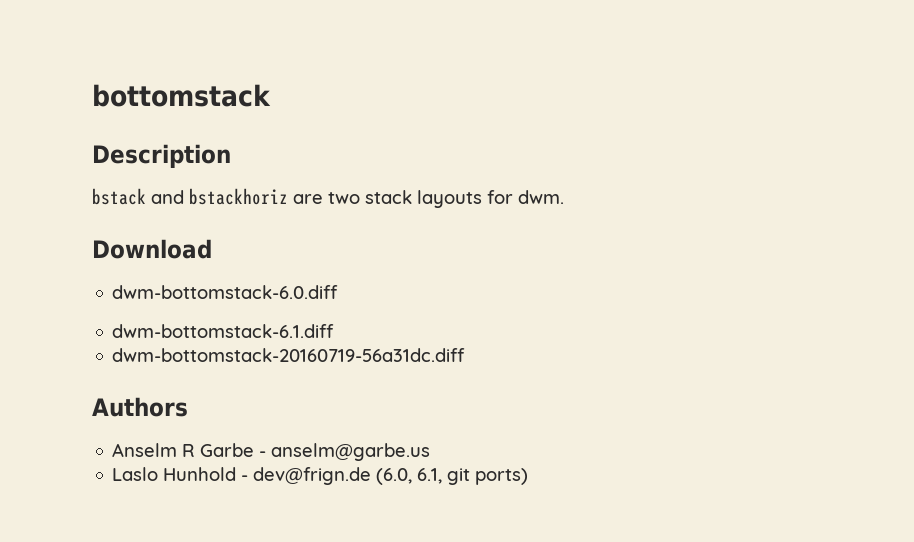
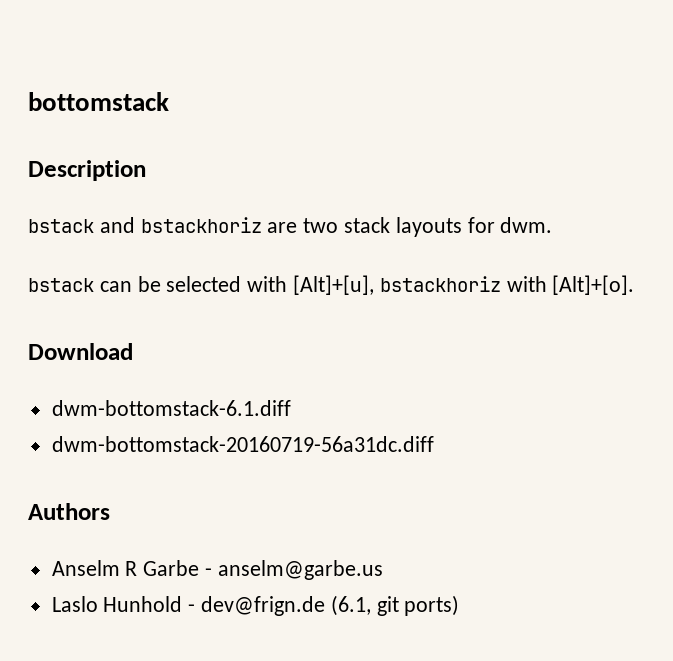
+ bstack can be selected with [Alt]+[u], bstackhoriz with [Alt]+[o].
- dwm-bottomstack-6.0.diff
- Laslo Hunhold - dev@frign.de (6.0, 6.1, git ports)
+ Laslo Hunhold - dev@frign.de (6.1, git ports)

